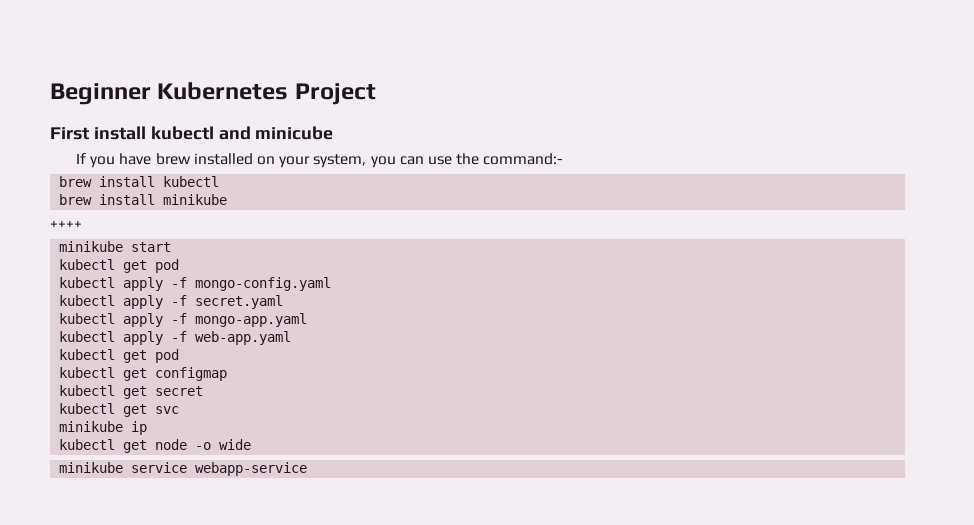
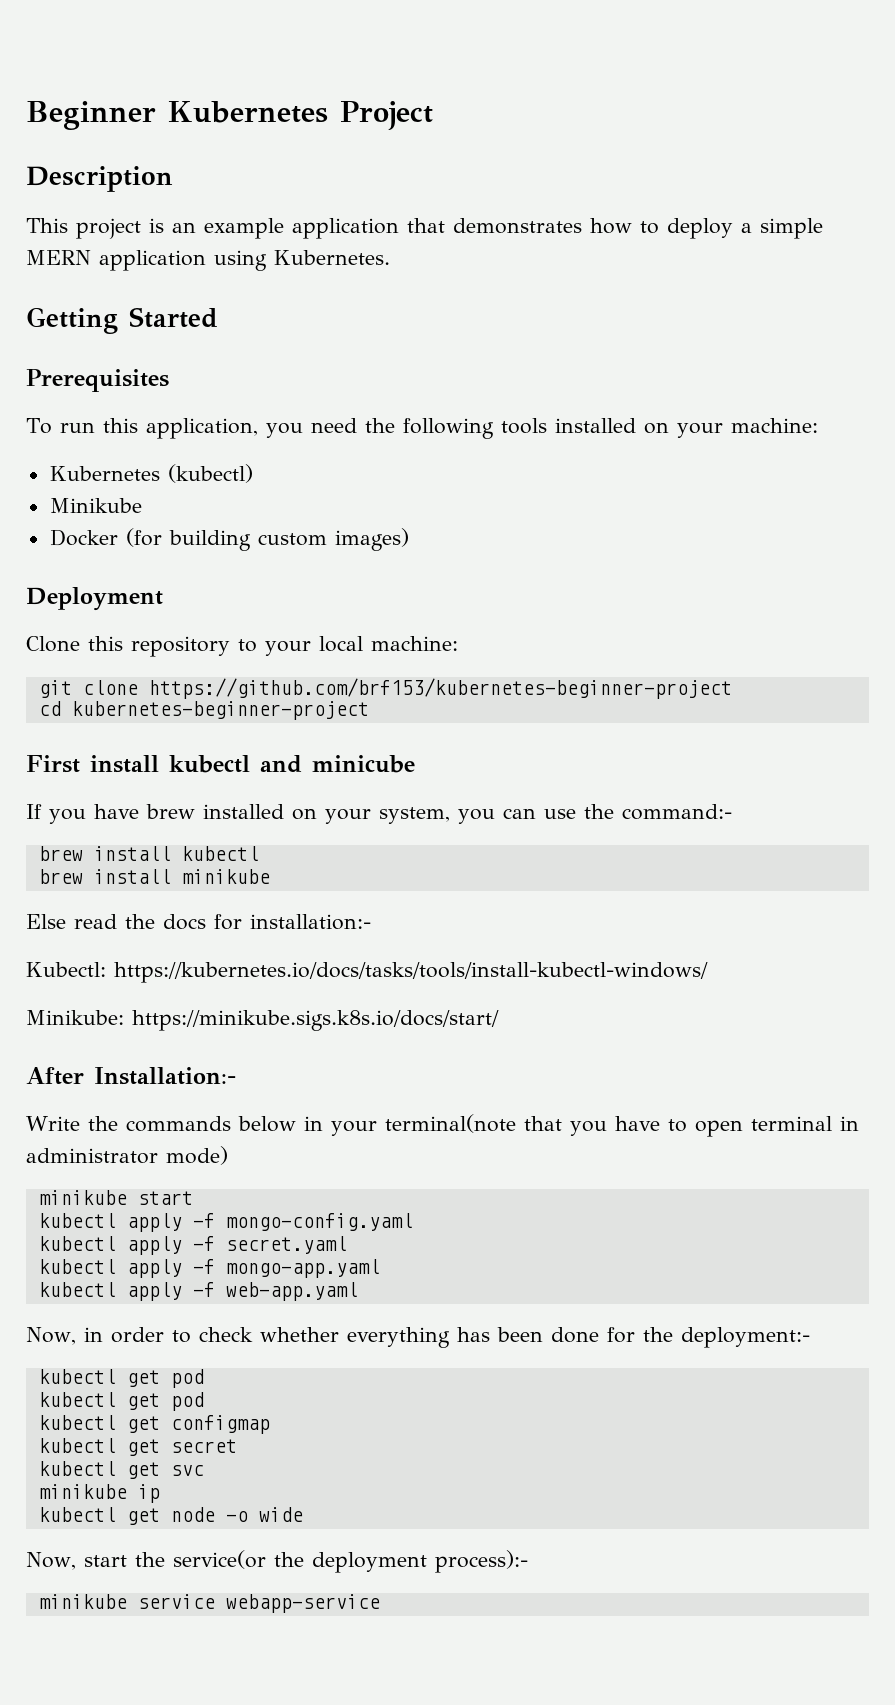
+ Description
+ This project is an example application that demonstrates how to deploy a simple MERN application using Kubernetes.
+ Getting Started
+ Prerequisites
+ To run this application, you need the following tools installed on your machine:
+ Kubernetes (kubectl)
+ Minikube
+ Docker (for building custom images)
+ Deployment
+ Clone this repository to your local machine:
+ git clone https://github.com/brf153/kubernetes-beginner-project
+ cd kubernetes-beginner-project
- ++++
+ Else read the docs for installation:-
+ Kubectl: https://kubernetes.io/docs/tasks/tools/install-kubectl-windows/
+ Minikube: https://minikube.sigs.k8s.io/docs/start/
+ After Installation:-
+ Write the commands below in your terminal(note that you have to open terminal in administrator mode)
  minikube start
- kubectl get pod
+ Now, in order to check whether everything has been done for the deployment:-
+ kubectl get pod
+ Now, start the service(or the deployment process):-

